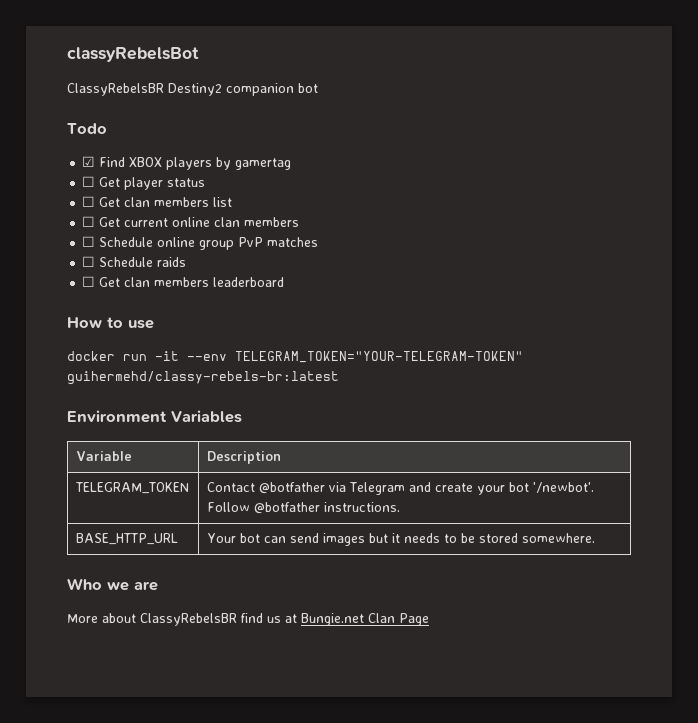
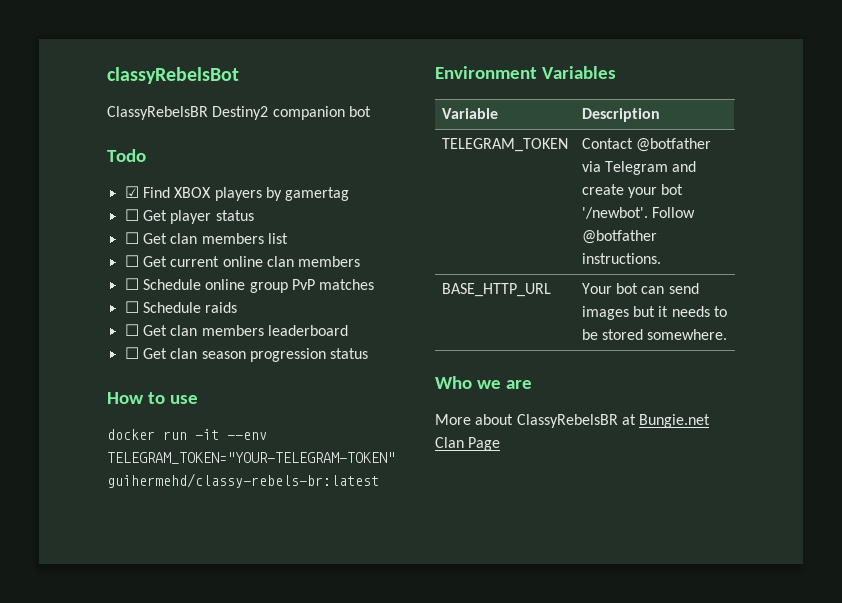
+ ☐ Get clan season progression status
- More about ClassyRebelsBR find us at Bungie.net Clan Page
+ More about ClassyRebelsBR at Bungie.net Clan Page

